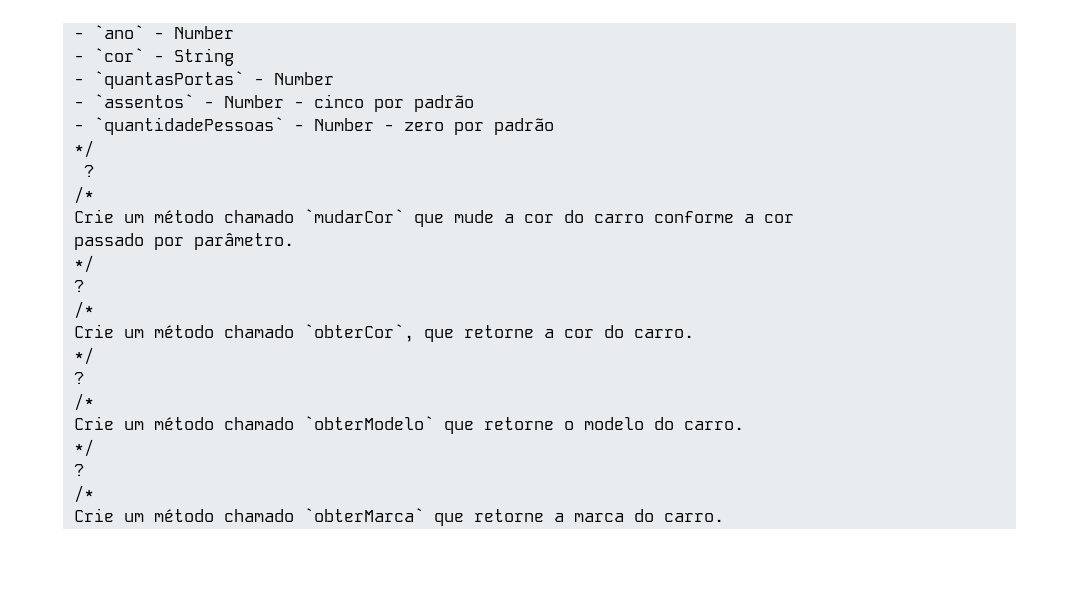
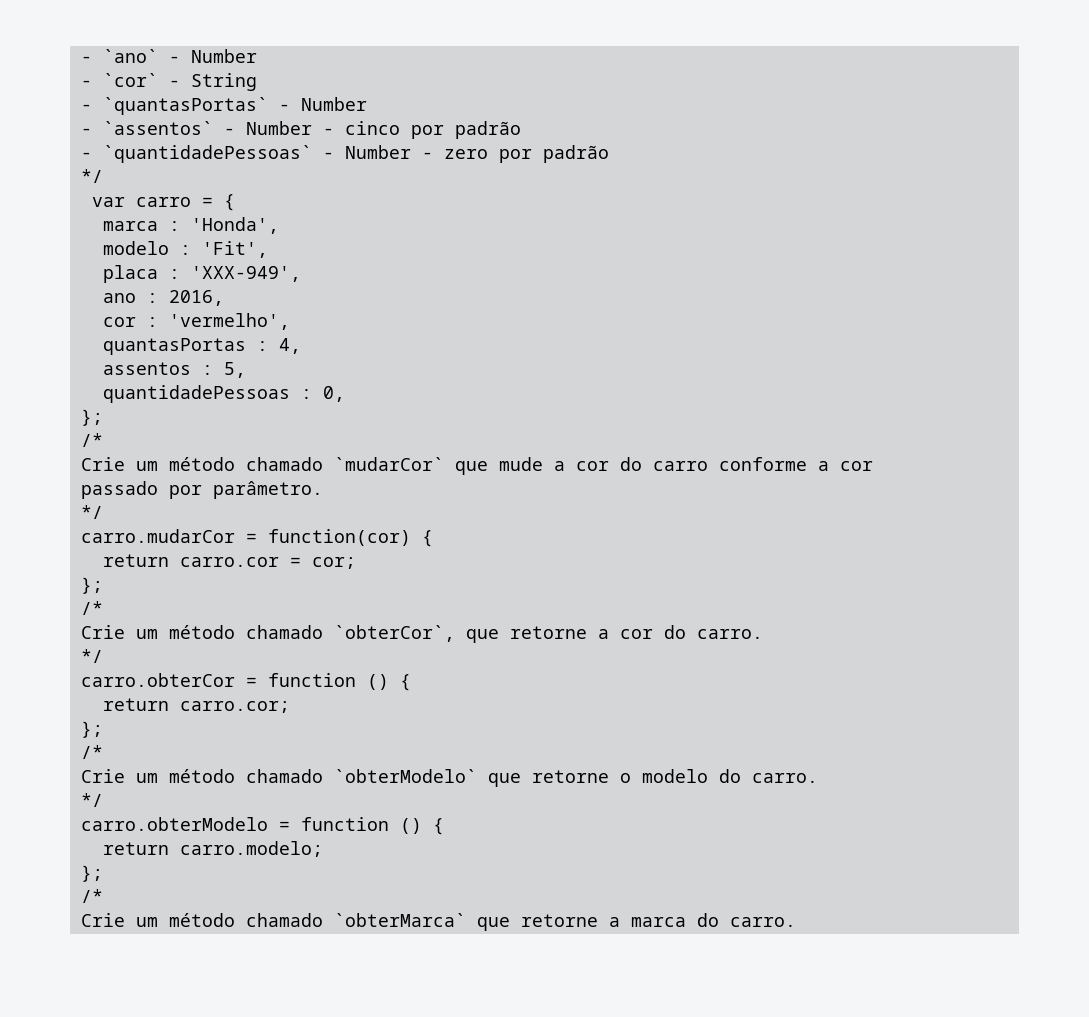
  - `quantidadePessoas` - Number - zero por padrão
  */
- ?
+ var carro = {
+ marca : 'Honda',
+ modelo : 'Fit',
+ placa : 'XXX-949',
+ ano : 2016,
+ cor : 'vermelho',
+ quantasPortas : 4,
+ assentos : 5,
+ quantidadePessoas : 0,
+ };
  passado por parâmetro.
  */
- ?
+ carro.mudarCor = function(cor) {
+ return carro.cor = cor;
+ };
  Crie um método chamado `obterCor`, que retorne a cor do carro.
  */
- ?
+ carro.obterCor = function () {
+ return carro.cor;
+ };
  Crie um método chamado `obterModelo` que retorne o modelo do carro.
  */
- ?
+ carro.obterModelo = function () {
+ return carro.modelo;
+ };

